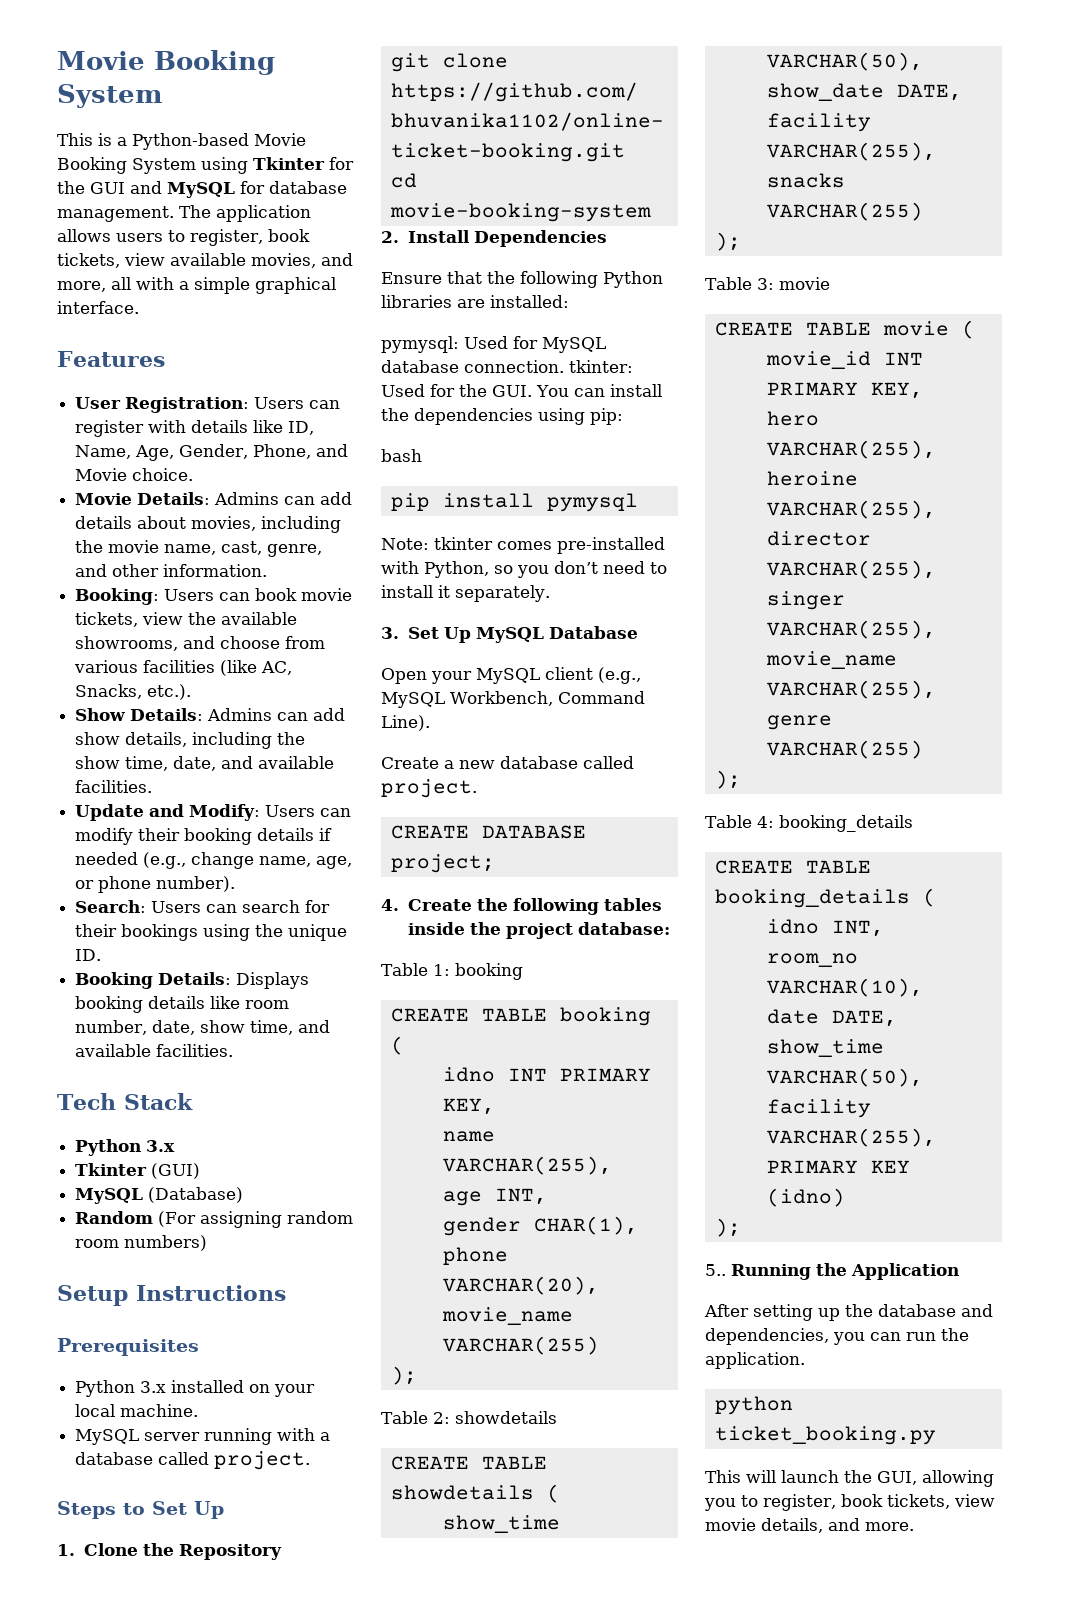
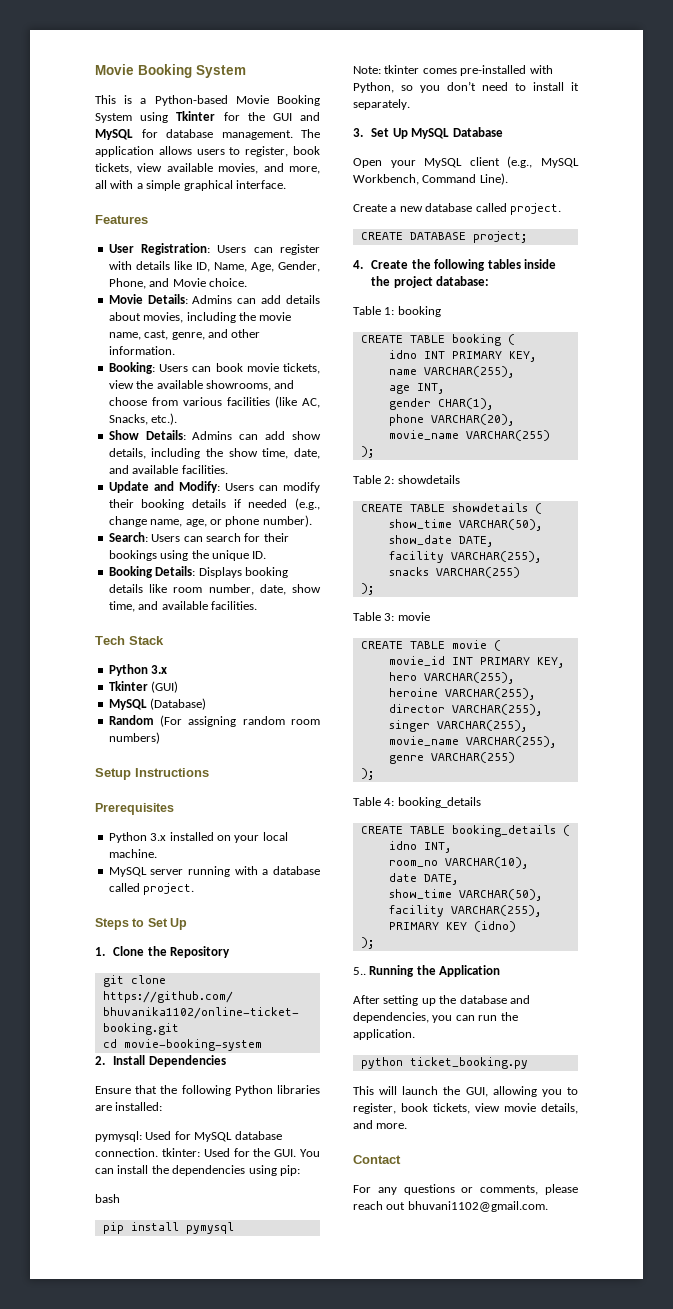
+ Contact
+ For any questions or comments, please reach out bhuvani1102@gmail.com.

